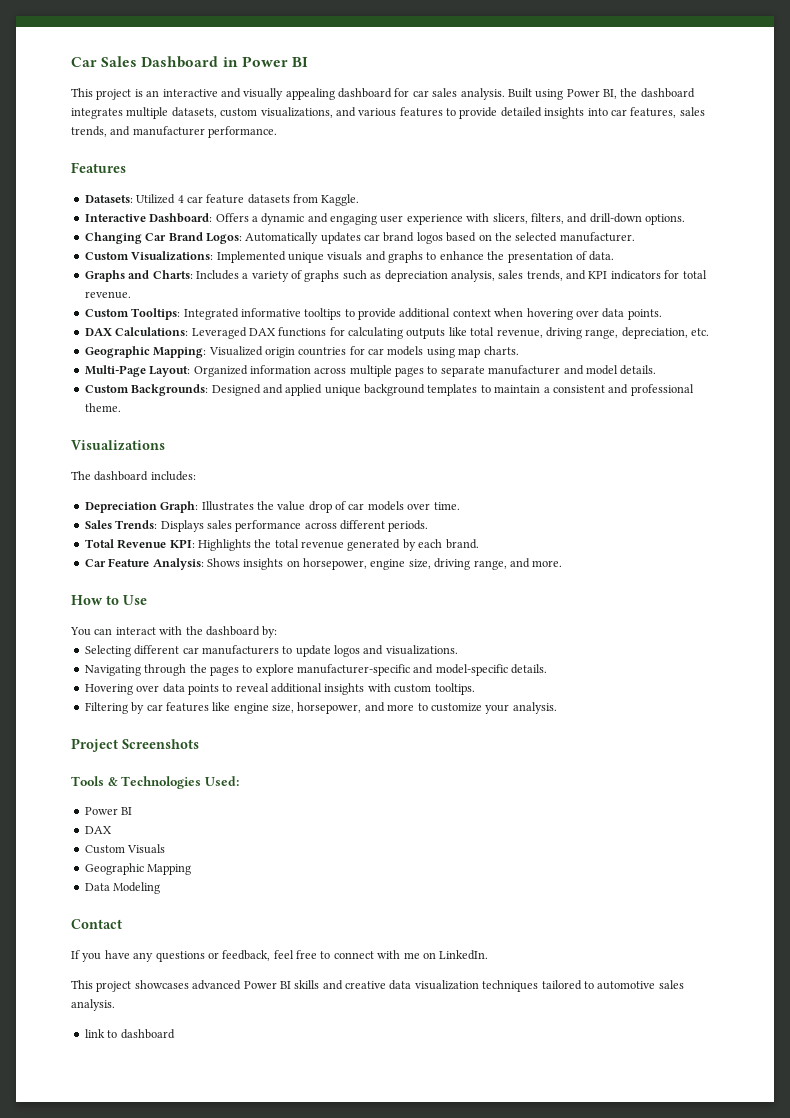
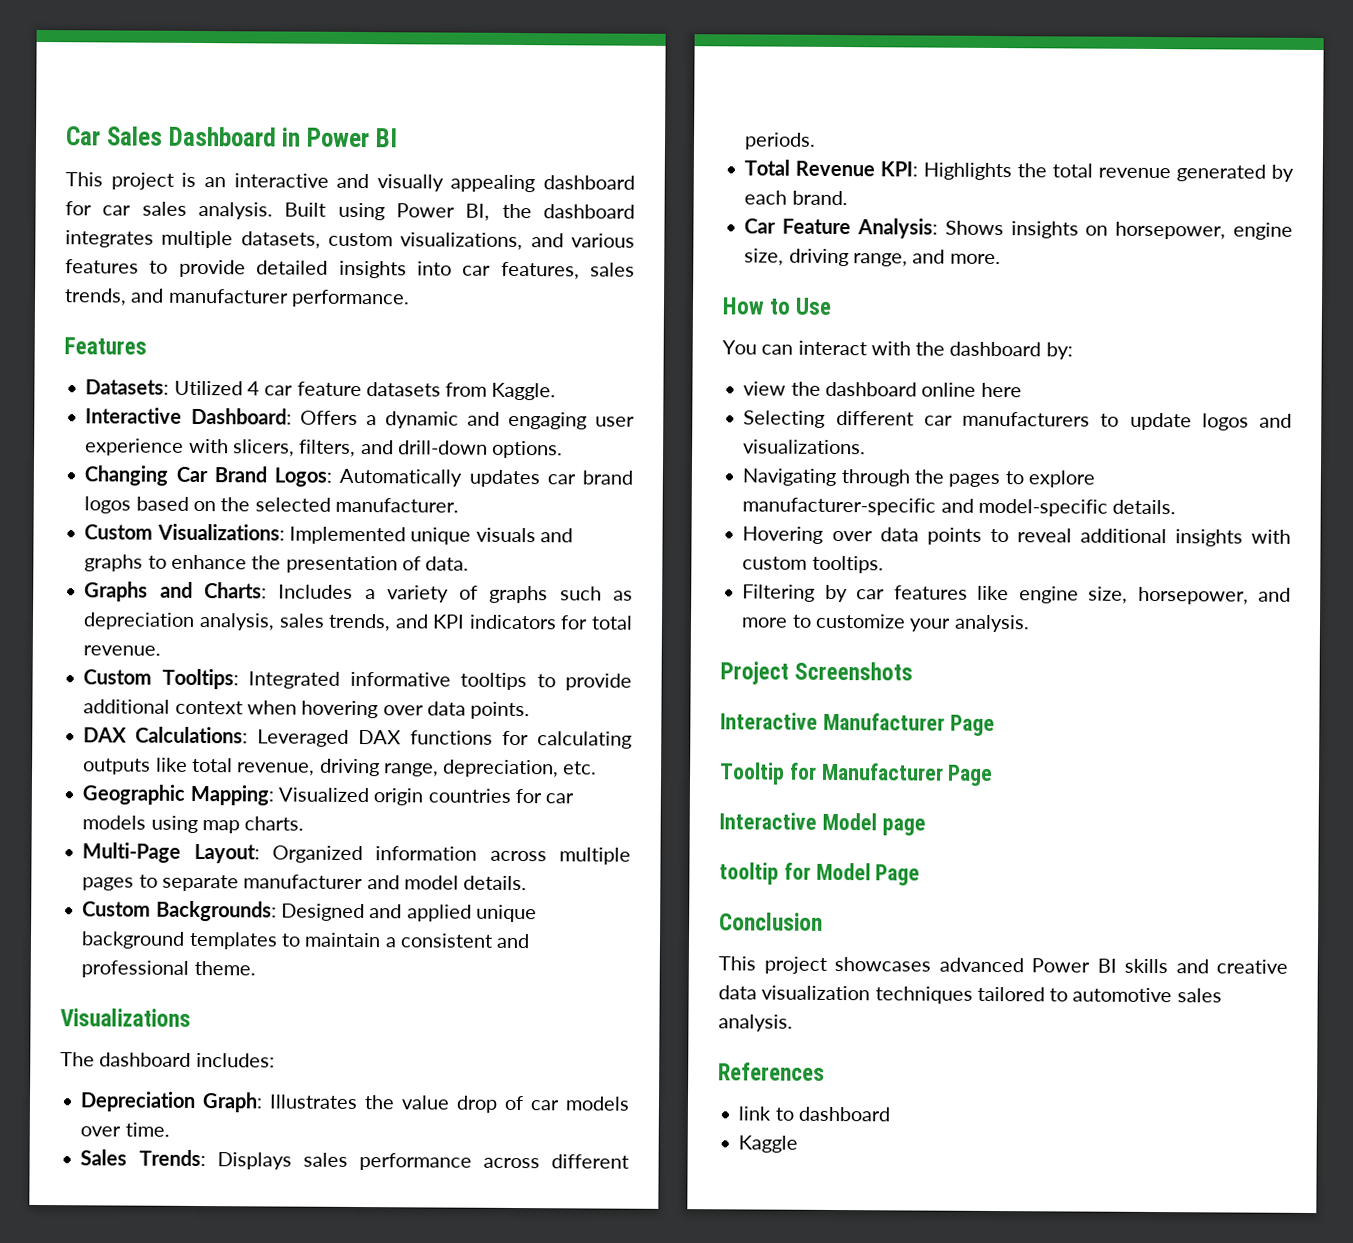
+ view the dashboard online here
- Tools & Technologies Used:
- Power BI
- DAX
- Custom Visuals
- Geographic Mapping
- Data Modeling
- Contact
- If you have any questions or feedback, feel free to connect with me on LinkedIn.
+ Interactive Manufacturer Page
+ Tooltip for Manufacturer Page
+ Interactive Model page
+ tooltip for Model Page
+ Conclusion
+ References
+ Kaggle

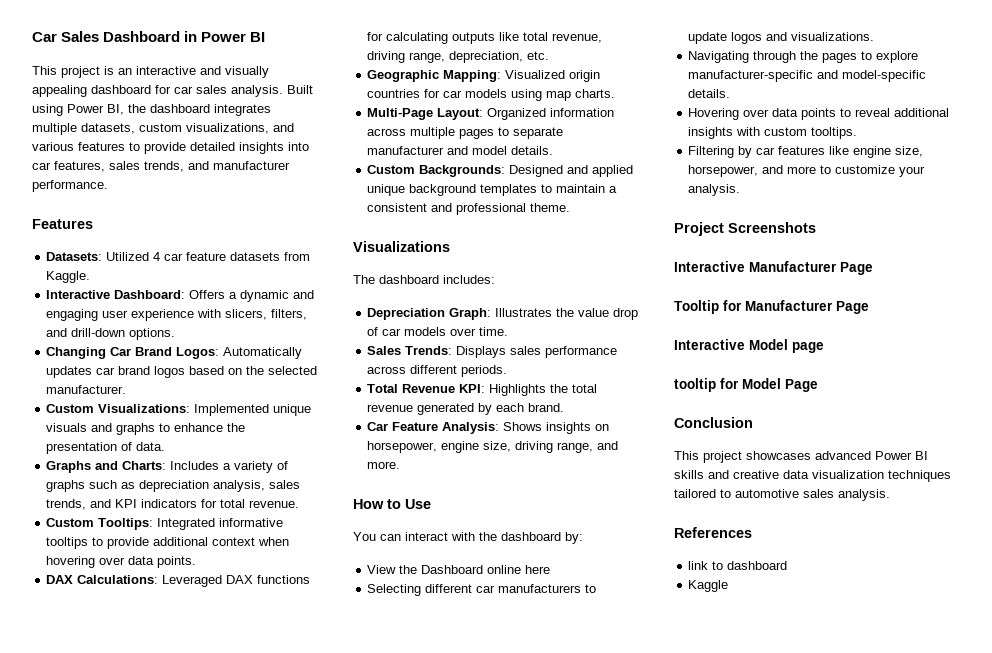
- view the dashboard online here
+ View the Dashboard online here

